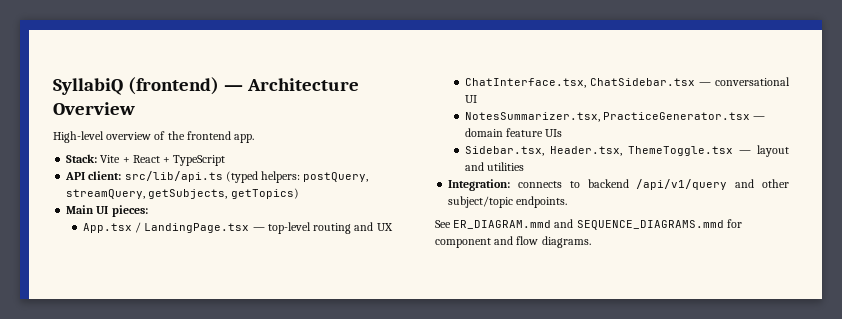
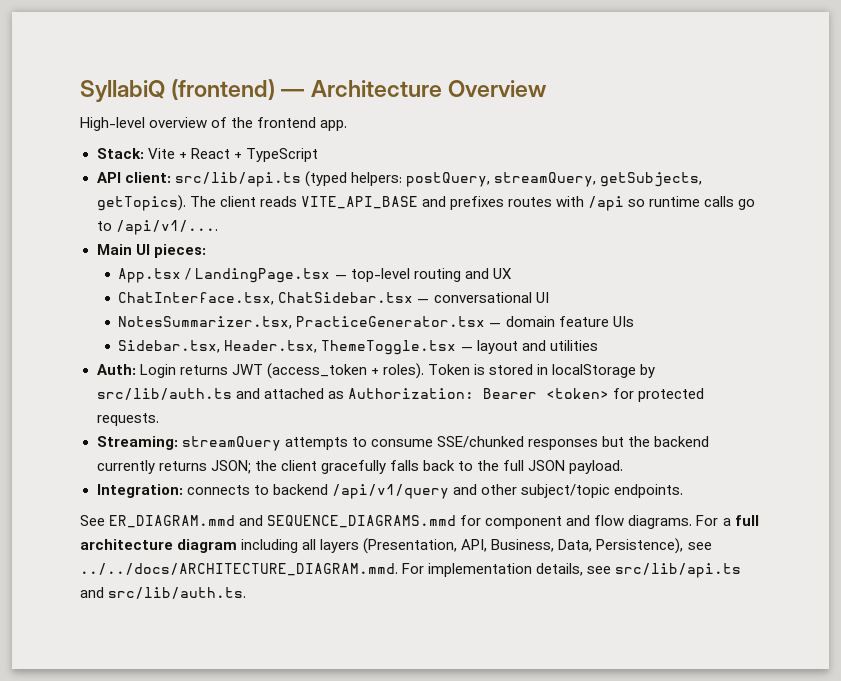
- API client: src/lib/api.ts (typed helpers: postQuery, streamQuery, getSubjects, getTopics)
+ API client: src/lib/api.ts (typed helpers: postQuery, streamQuery, getSubjects, getTopics). The client reads VITE_API_BASE and prefixes routes with /api so runtime calls go to /api/v1/....
+ Auth: Login returns JWT (access_token + roles). Token is stored in localStorage by src/lib/auth.ts and attached as Authorization: Bearer <token> for protected requests.
+ Streaming: streamQuery attempts to consume SSE/chunked responses but the backend currently returns JSON; the client gracefully falls back to the full JSON payload.
+ For a full architecture diagram including all layers (Presentation, API, Business, Data, Persistence), see ../../docs/ARCHITECTURE_DIAGRAM.mmd. For implementation details, see src/lib/api.ts and src/lib/auth.ts.

